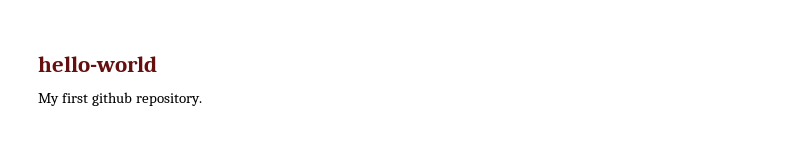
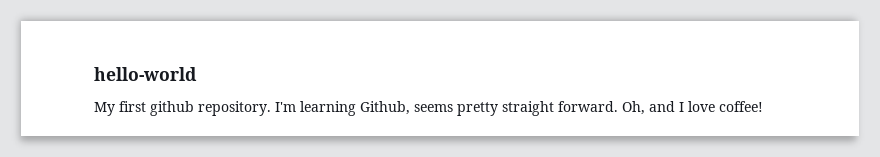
+ I'm learning Github, seems pretty straight forward. Oh, and I love coffee!

